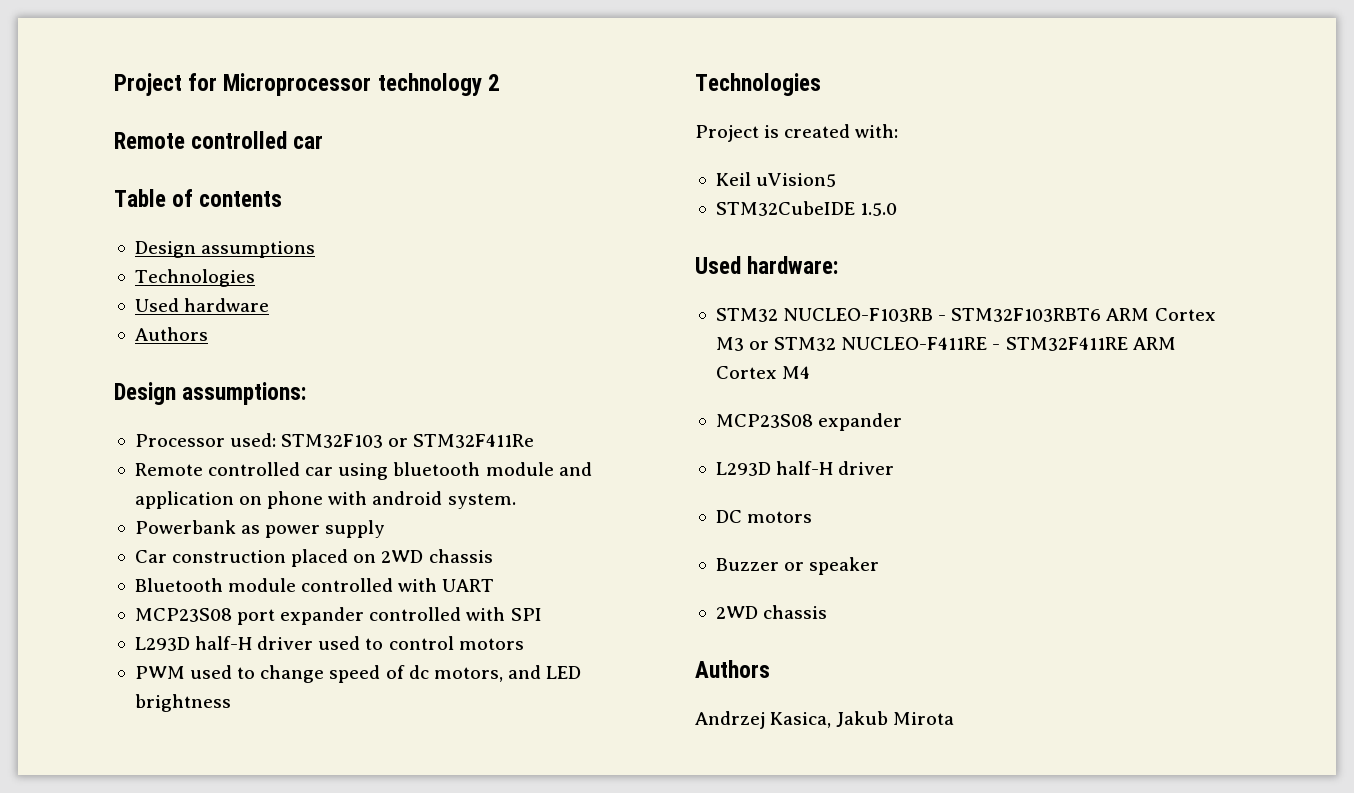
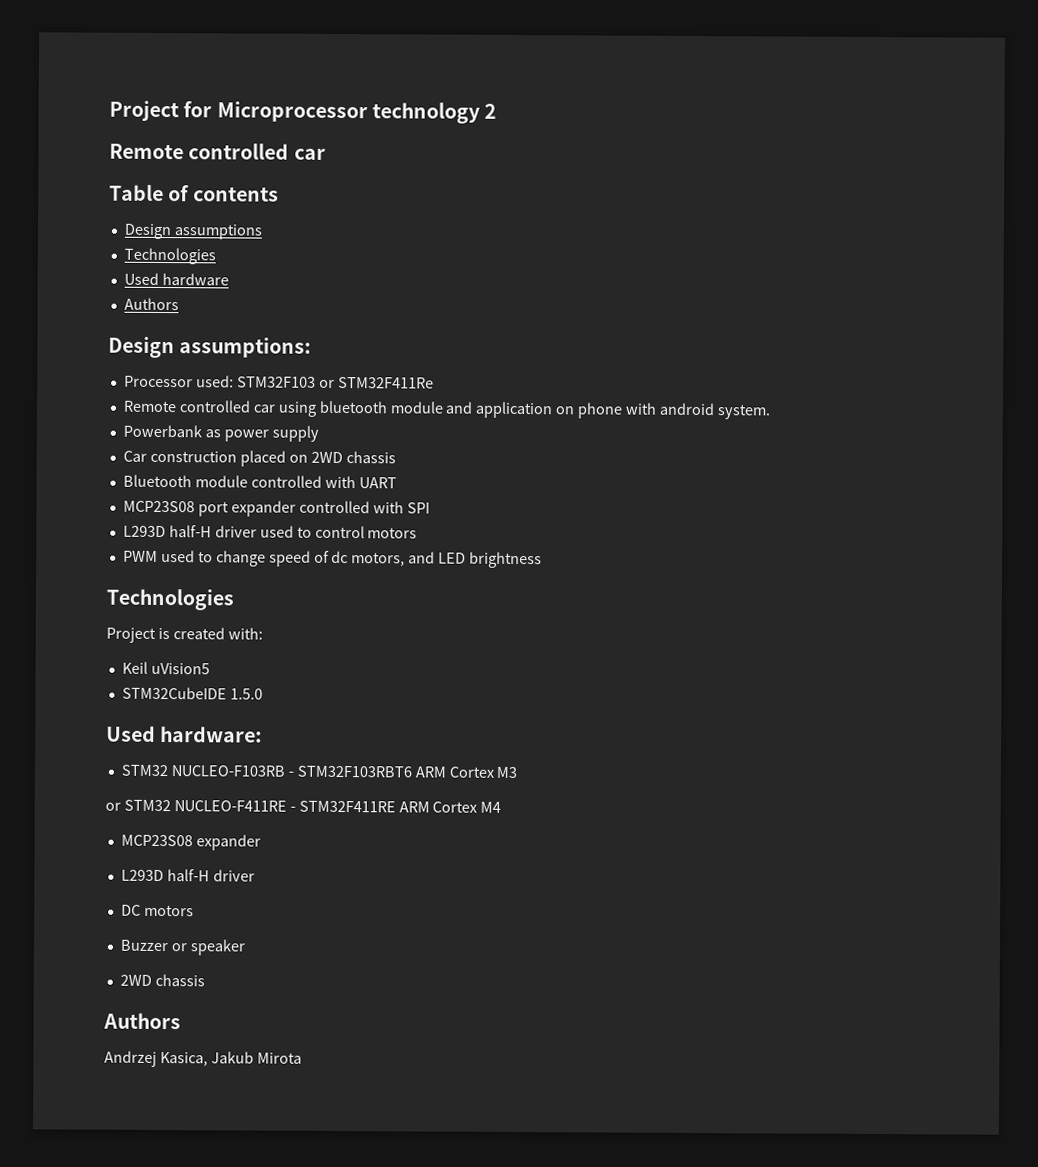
- STM32 NUCLEO-F103RB - STM32F103RBT6 ARM Cortex M3 or STM32 NUCLEO-F411RE - STM32F411RE ARM Cortex M4
+ STM32 NUCLEO-F103RB - STM32F103RBT6 ARM Cortex M3
+ or STM32 NUCLEO-F411RE - STM32F411RE ARM Cortex M4

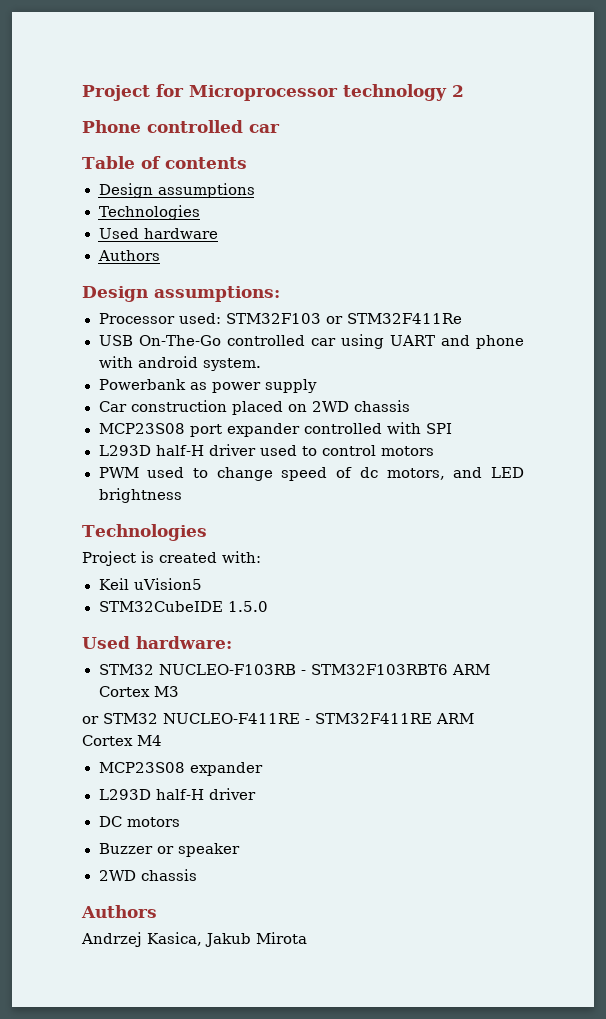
  Project for Microprocessor technology 2
- Remote controlled car
+ Phone controlled car
- Remote controlled car using bluetooth module and application on phone with android system.
+ USB On-The-Go controlled car using UART and phone with android system.
- Bluetooth module controlled with UART

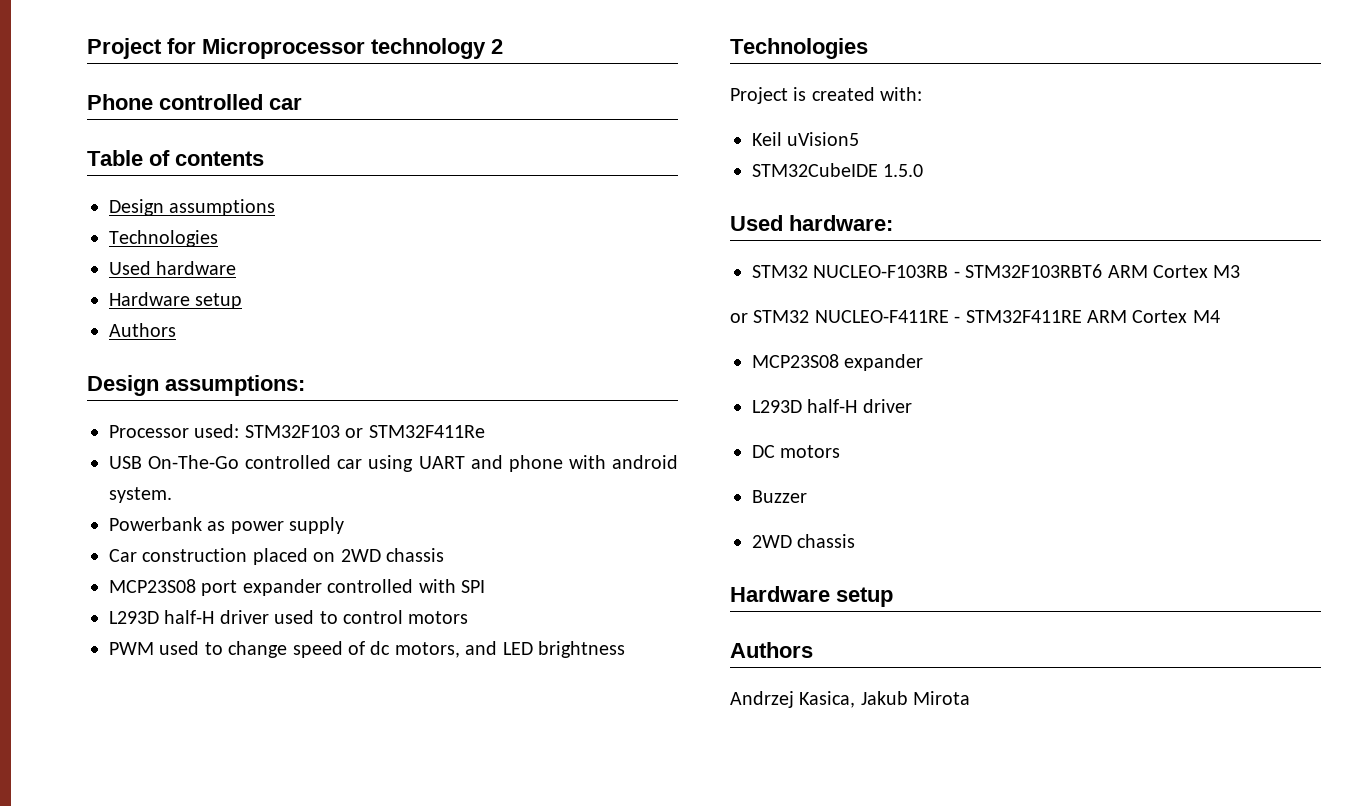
  Used hardware
+ Hardware setup
- Buzzer or speaker
+ Buzzer
  2WD chassis
+ Hardware setup

